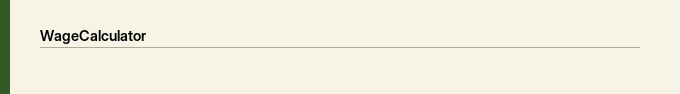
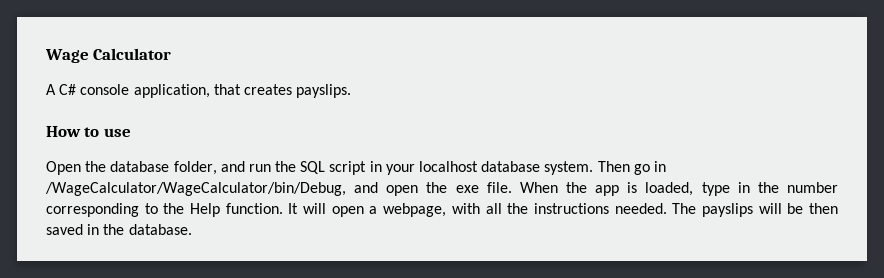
- WageCalculator
+ Wage Calculator
+ A C# console application, that creates payslips.
+ How to use
+ Open the database folder, and run the SQL script in your localhost database system. Then go in /WageCalculator/WageCalculator/bin/Debug, and open the exe file. When the app is loaded, type in the number corresponding to the Help function. It will open a webpage, with all the instructions needed. The payslips will be then saved in the database.

